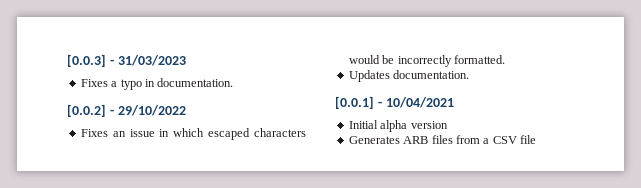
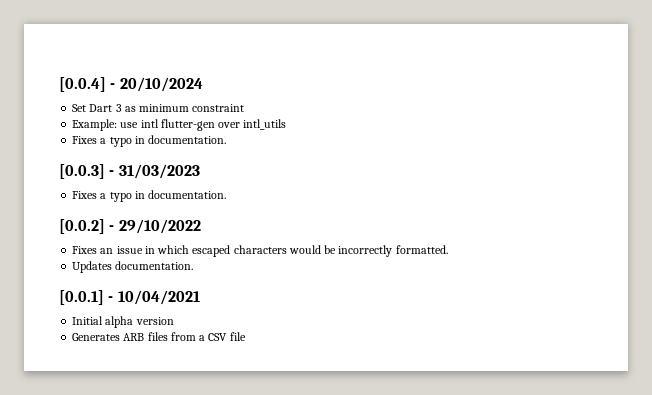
+ [0.0.4] - 20/10/2024
+ Set Dart 3 as minimum constraint
+ Example: use intl flutter-gen over intl_utils
+ Fixes a typo in documentation.

